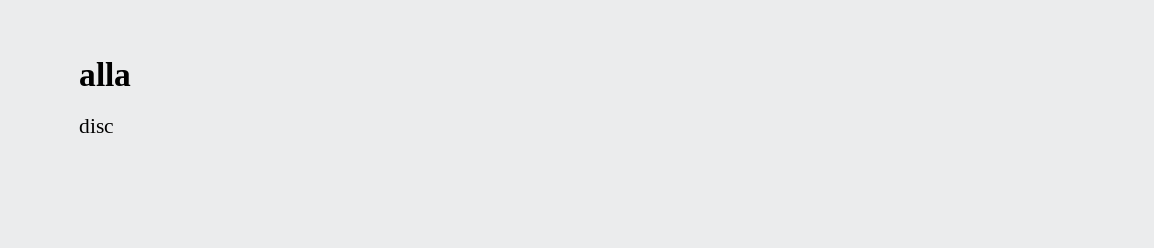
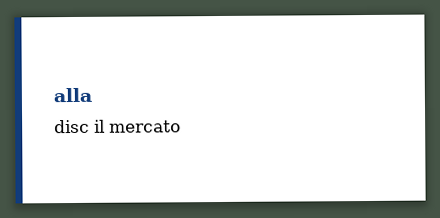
- disc
+ disc il mercato

